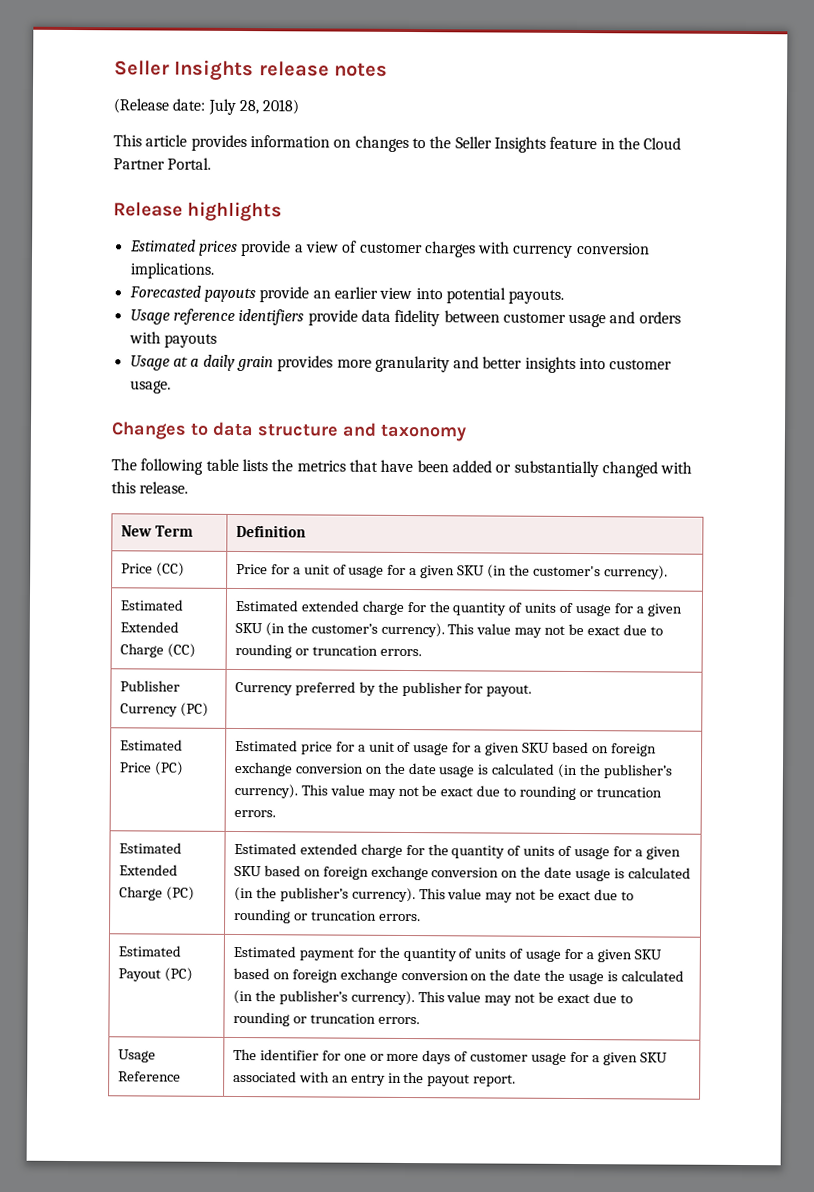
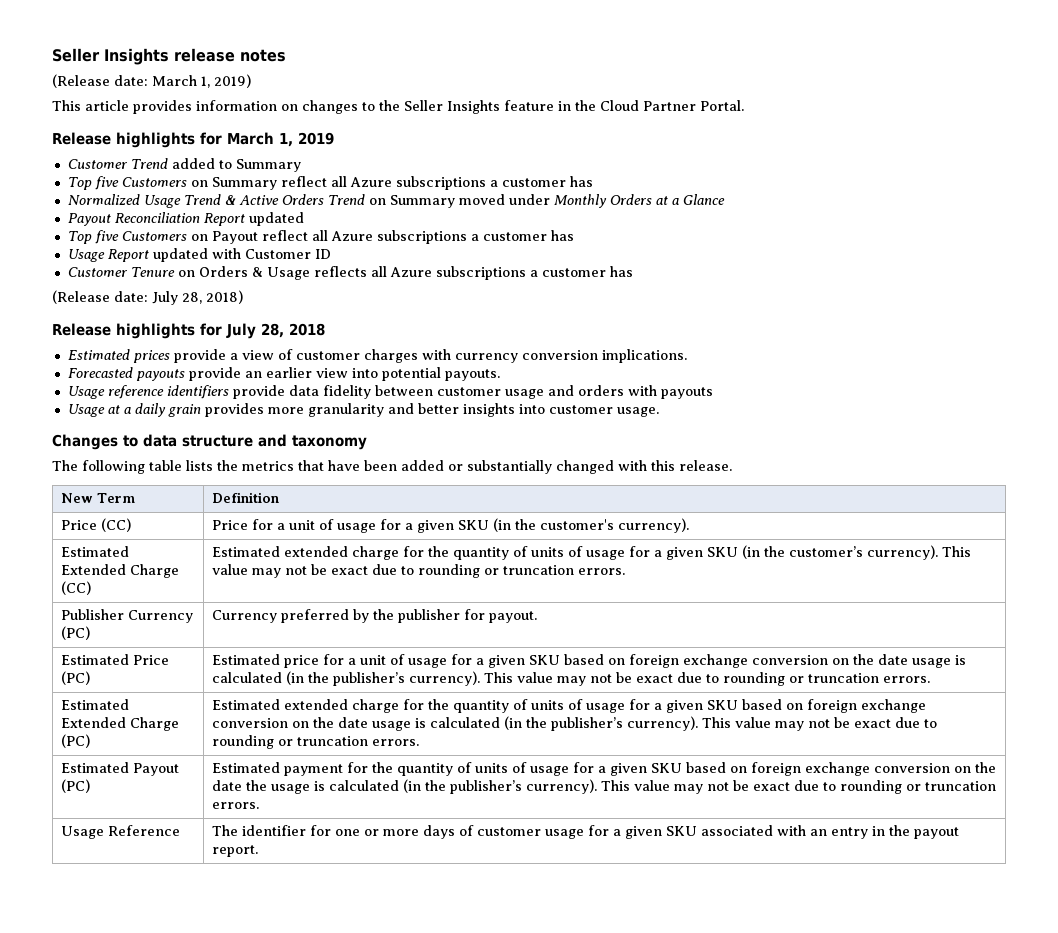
- (Release date: July 28, 2018)
+ (Release date: March 1, 2019)
- Release highlights
+ Release highlights for March 1, 2019
+ Customer Trend added to Summary
+ Top five Customers on Summary reflect all Azure subscriptions a customer has
+ Normalized Usage Trend & Active Orders Trend on Summary moved under Monthly Orders at a Glance
+ Payout Reconciliation Report updated
+ Top five Customers on Payout reflect all Azure subscriptions a customer has
+ Usage Report updated with Customer ID
+ Customer Tenure on Orders & Usage reflects all Azure subscriptions a customer has
+ (Release date: July 28, 2018)
+ Release highlights for July 28, 2018

